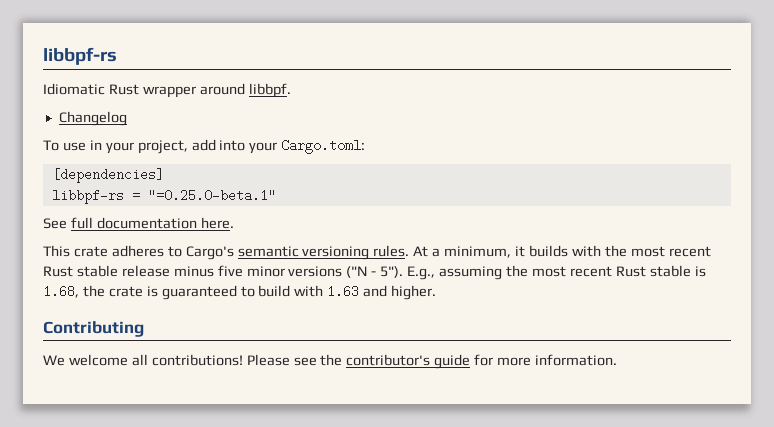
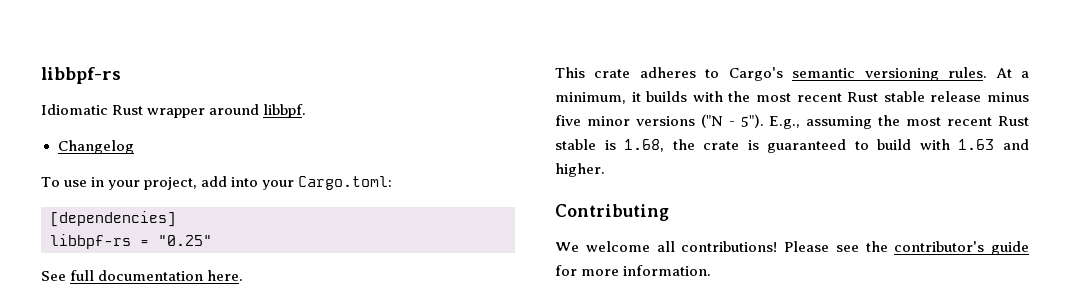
- libbpf-rs = "=0.25.0-beta.1"
+ libbpf-rs = "0.25"

